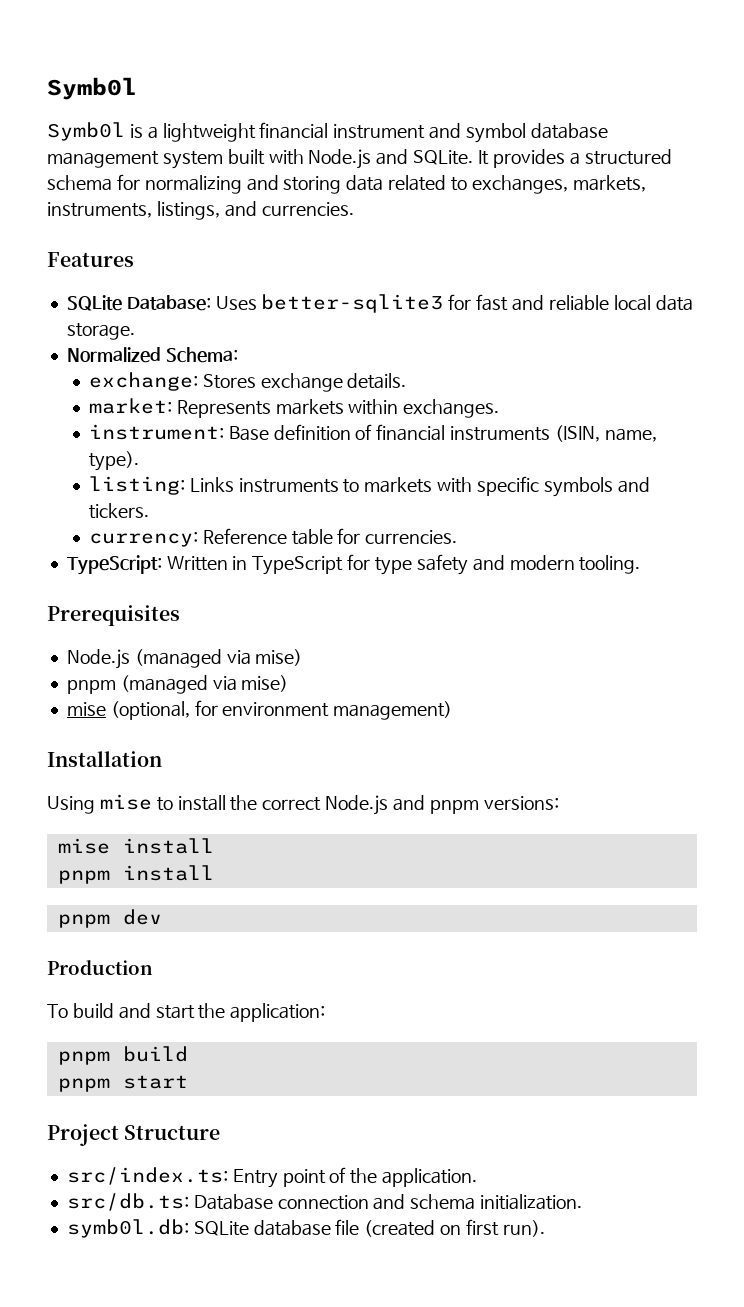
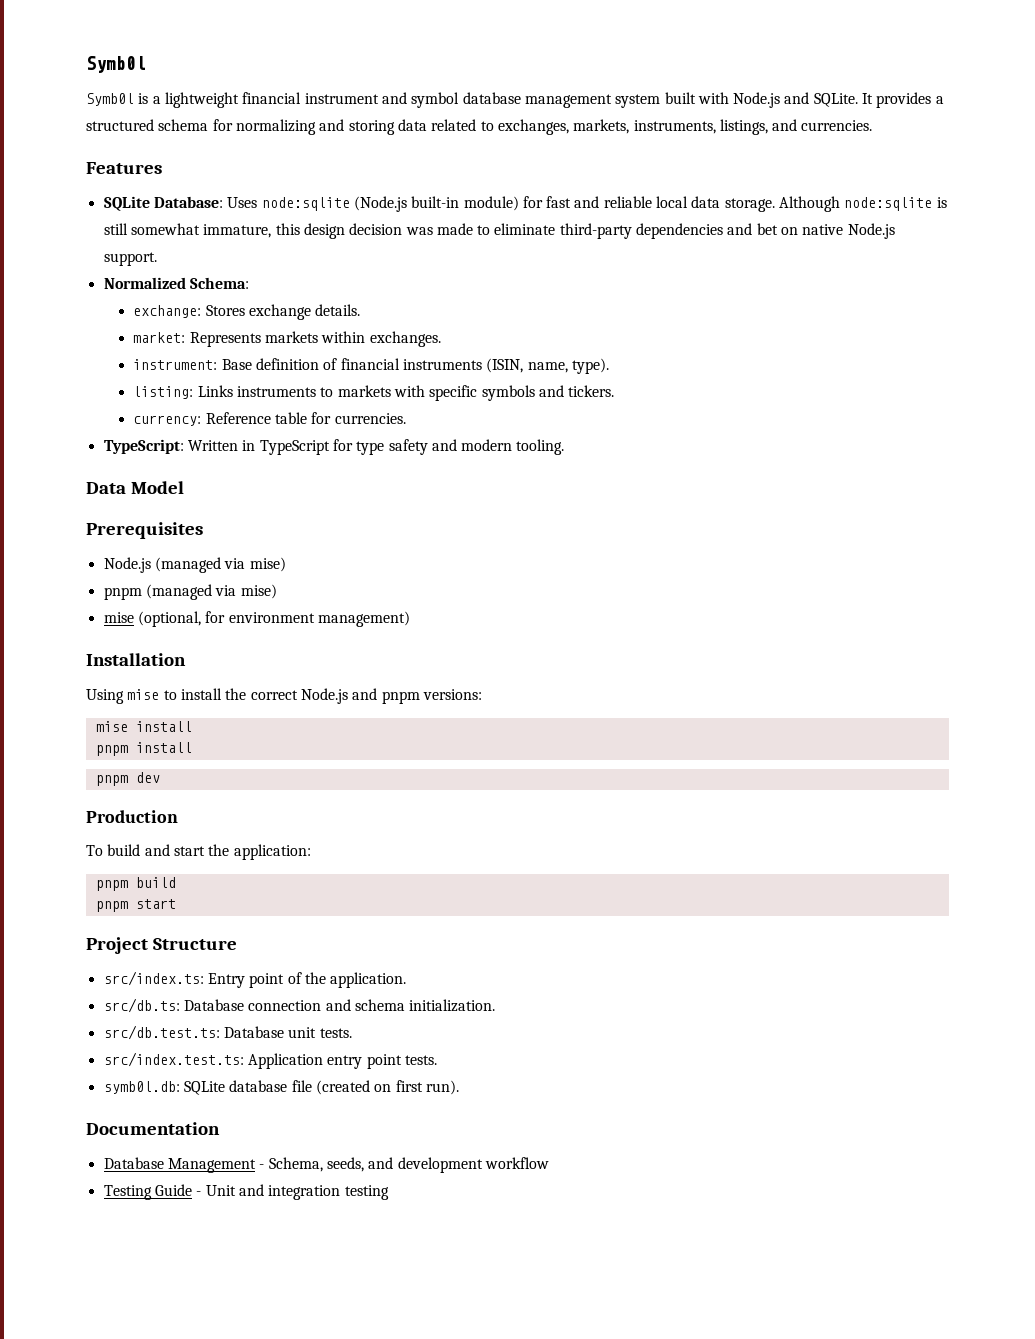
- SQLite Database: Uses better-sqlite3 for fast and reliable local data storage.
+ SQLite Database: Uses node:sqlite (Node.js built-in module) for fast and reliable local data storage. Although node:sqlite is still somewhat immature, this design decision was made to eliminate third-party dependencies and bet on native Node.js support.
+ Data Model
+ src/db.test.ts: Database unit tests.
+ src/index.test.ts: Application entry point tests.
+ Documentation
+ Database Management - Schema, seeds, and development workflow
+ Testing Guide - Unit and integration testing

